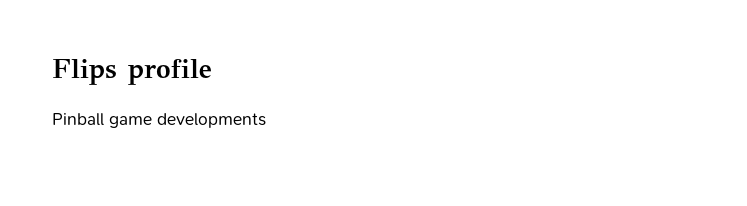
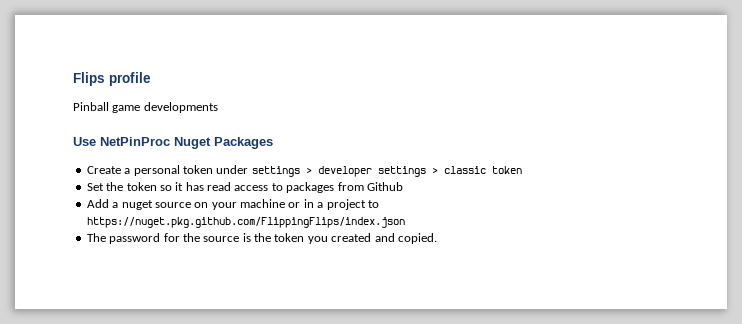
+ Use NetPinProc Nuget Packages
+ Create a personal token under settings > developer settings > classic token
+ Set the token so it has read access to packages from Github
+ Add a nuget source on your machine or in a project to https://nuget.pkg.github.com/FlippingFlips/index.json
+ The password for the source is the token you created and copied.

